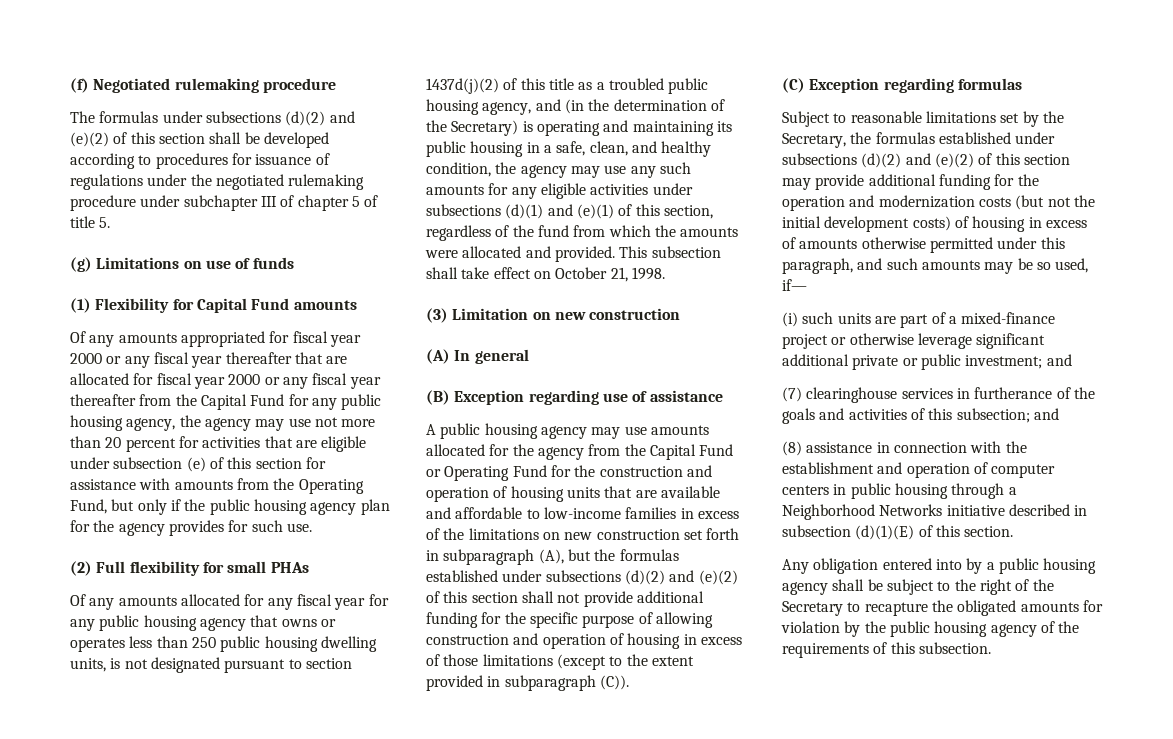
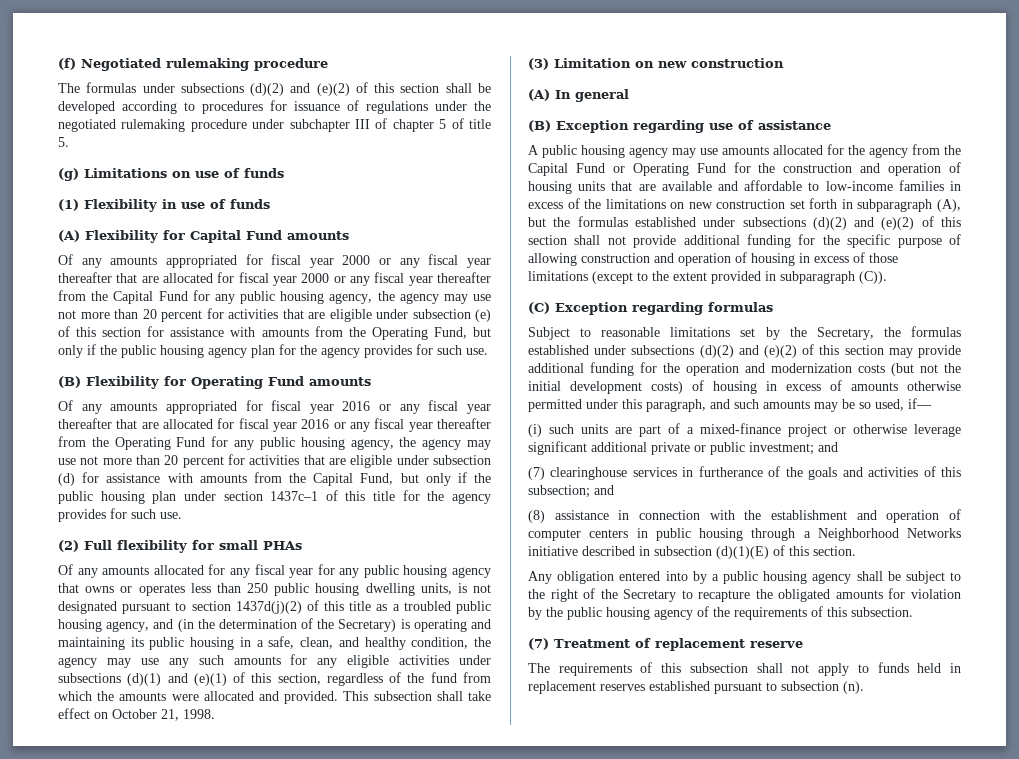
- (1) Flexibility for Capital Fund amounts
+ (1) Flexibility in use of funds
+ (A) Flexibility for Capital Fund amounts
+ (B) Flexibility for Operating Fund amounts
+ Of any amounts appropriated for fiscal year 2016 or any fiscal year thereafter that are allocated for fiscal year 2016 or any fiscal year thereafter from the Operating Fund for any public housing agency, the agency may use not more than 20 percent for activities that are eligible under subsection (d) for assistance with amounts from the Capital Fund, but only if the public housing plan under section 1437c–1 of this title for the agency provides for such use.
+ (7) Treatment of replacement reserve
+ The requirements of this subsection shall not apply to funds held in replacement reserves established pursuant to subsection (n).

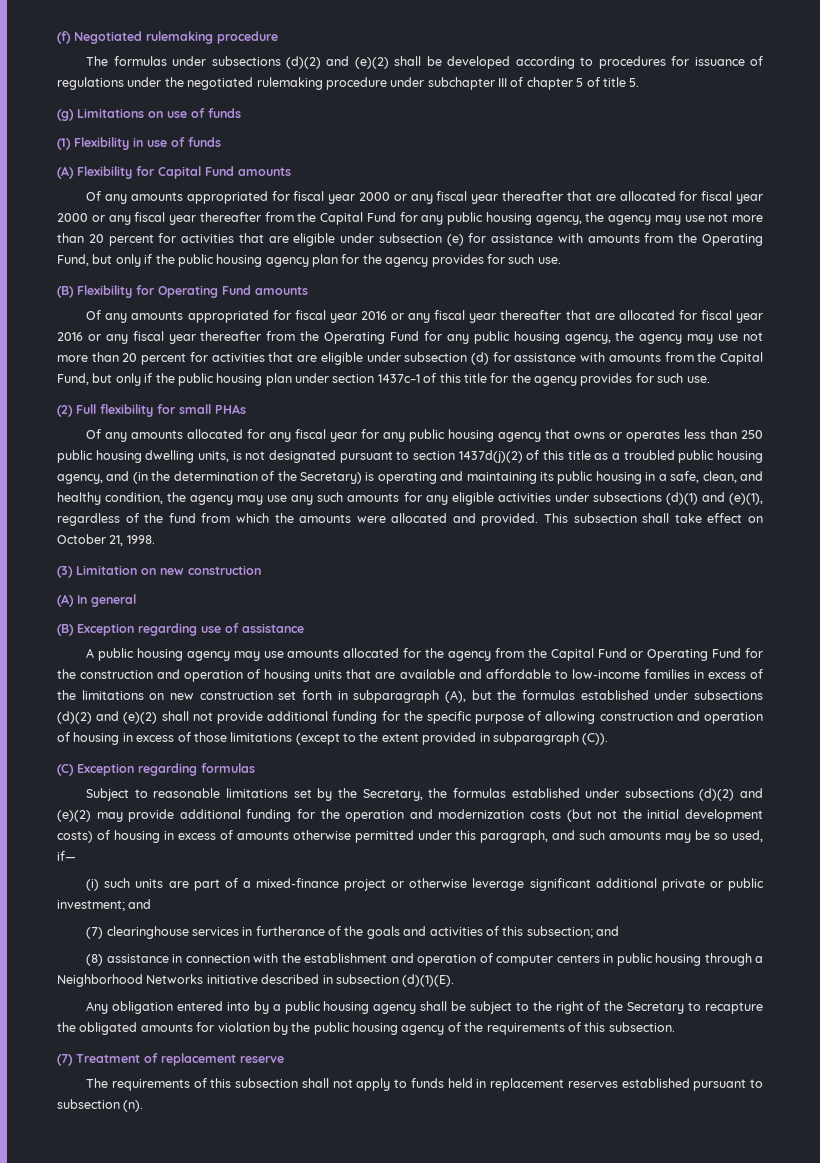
- The formulas under subsections (d)(2) and (e)(2) of this section shall be developed according to procedures for issuance of regulations under the negotiated rulemaking procedure under subchapter III of chapter 5 of title 5.
+ The formulas under subsections (d)(2) and (e)(2) shall be developed according to procedures for issuance of regulations under the negotiated rulemaking procedure under subchapter III of chapter 5 of title 5.
- Of any amounts appropriated for fiscal year 2000 or any fiscal year thereafter that are allocated for fiscal year 2000 or any fiscal year thereafter from the Capital Fund for any public housing agency, the agency may use not more than 20 percent for activities that are eligible under subsection (e) of this section for assistance with amounts from the Operating Fund, but only if the public housing agency plan for the agency provides for such use.
+ Of any amounts appropriated for fiscal year 2000 or any fiscal year thereafter that are allocated for fiscal year 2000 or any fiscal year thereafter from the Capital Fund for any public housing agency, the agency may use not more than 20 percent for activities that are eligible under subsection (e) for assistance with amounts from the Operating Fund, but only if the public housing agency plan for the agency provides for such use.
- Of any amounts allocated for any fiscal year for any public housing agency that owns or operates less than 250 public housing dwelling units, is not designated pursuant to section 1437d(j)(2) of this title as a troubled public housing agency, and (in the determination of the Secretary) is operating and maintaining its public housing in a safe, clean, and healthy condition, the agency may use any such amounts for any eligible activities under subsections (d)(1) and (e)(1) of this section, regardless of the fund from which the amounts were allocated and provided.
+ Of any amounts allocated for any fiscal year for any public housing agency that owns or operates less than 250 public housing dwelling units, is not designated pursuant to section 1437d(j)(2) of this title as a troubled public housing agency, and (in the determination of the Secretary) is operating and maintaining its public housing in a safe, clean, and healthy condition, the agency may use any such amounts for any eligible activities under subsections (d)(1) and (e)(1), regardless of the fund from which the amounts were allocated and provided.
- A public housing agency may use amounts allocated for the agency from the Capital Fund or Operating Fund for the construction and operation of housing units that are available and affordable to low-income families in excess of the limitations on new construction set forth in subparagraph (A), but the formulas established under subsections (d)(2) and (e)(2) of this section shall not provide additional funding for the specific purpose of allowing construction and operation of housing in excess of those limitations (except to the extent provided in subparagraph (C)).
+ A public housing agency may use amounts allocated for the agency from the Capital Fund or Operating Fund for the construction and operation of housing units that are available and affordable to low-income families in excess of the limitations on new construction set forth in subparagraph (A), but the formulas established under subsections (d)(2) and (e)(2) shall not provide additional funding for the specific purpose of allowing construction and operation of housing in excess of those limitations (except to the extent provided in subparagraph (C)).
- Subject to reasonable limitations set by the Secretary, the formulas established under subsections (d)(2) and (e)(2) of this section may provide additional funding for the operation and modernization costs (but not the initial development costs) of housing in excess of amounts otherwise permitted under this paragraph, and such amounts may be so used, if—
+ Subject to reasonable limitations set by the Secretary, the formulas established under subsections (d)(2) and (e)(2) may provide additional funding for the operation and modernization costs (but not the initial development costs) of housing in excess of amounts otherwise permitted under this paragraph, and such amounts may be so used, if—
- (8) assistance in connection with the establishment and operation of computer centers in public housing through a Neighborhood Networks initiative described in subsection (d)(1)(E) of this section.
+ (8) assistance in connection with the establishment and operation of computer centers in public housing through a Neighborhood Networks initiative described in subsection (d)(1)(E).

